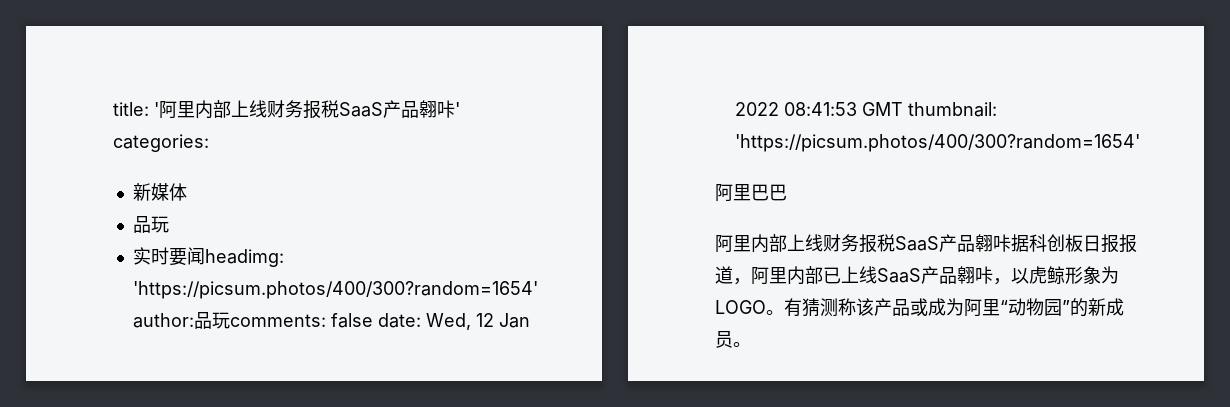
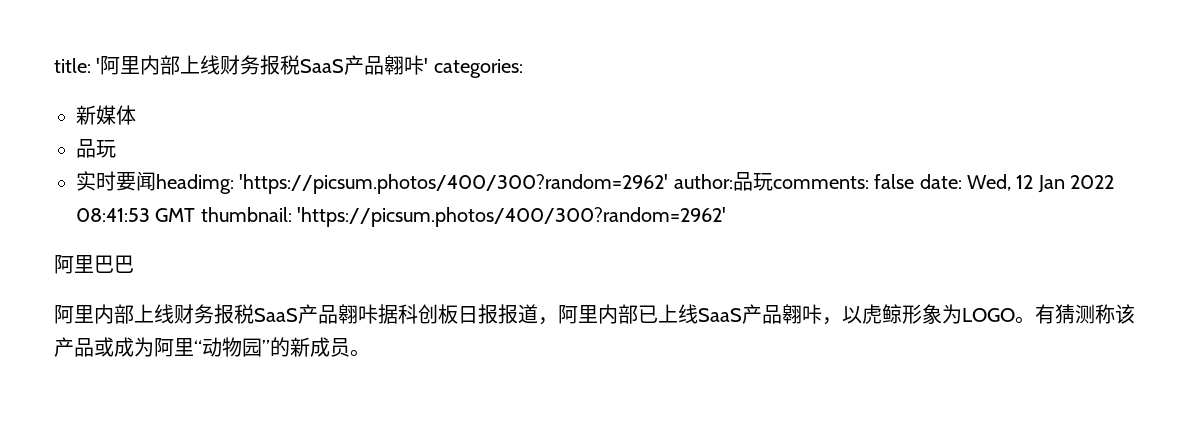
- 实时要闻headimg: 'https://picsum.photos/400/300?random=1654' author:品玩comments: false date: Wed, 12 Jan 2022 08:41:53 GMT thumbnail: 'https://picsum.photos/400/300?random=1654'
+ 实时要闻headimg: 'https://picsum.photos/400/300?random=2962' author:品玩comments: false date: Wed, 12 Jan 2022 08:41:53 GMT thumbnail: 'https://picsum.photos/400/300?random=2962'

